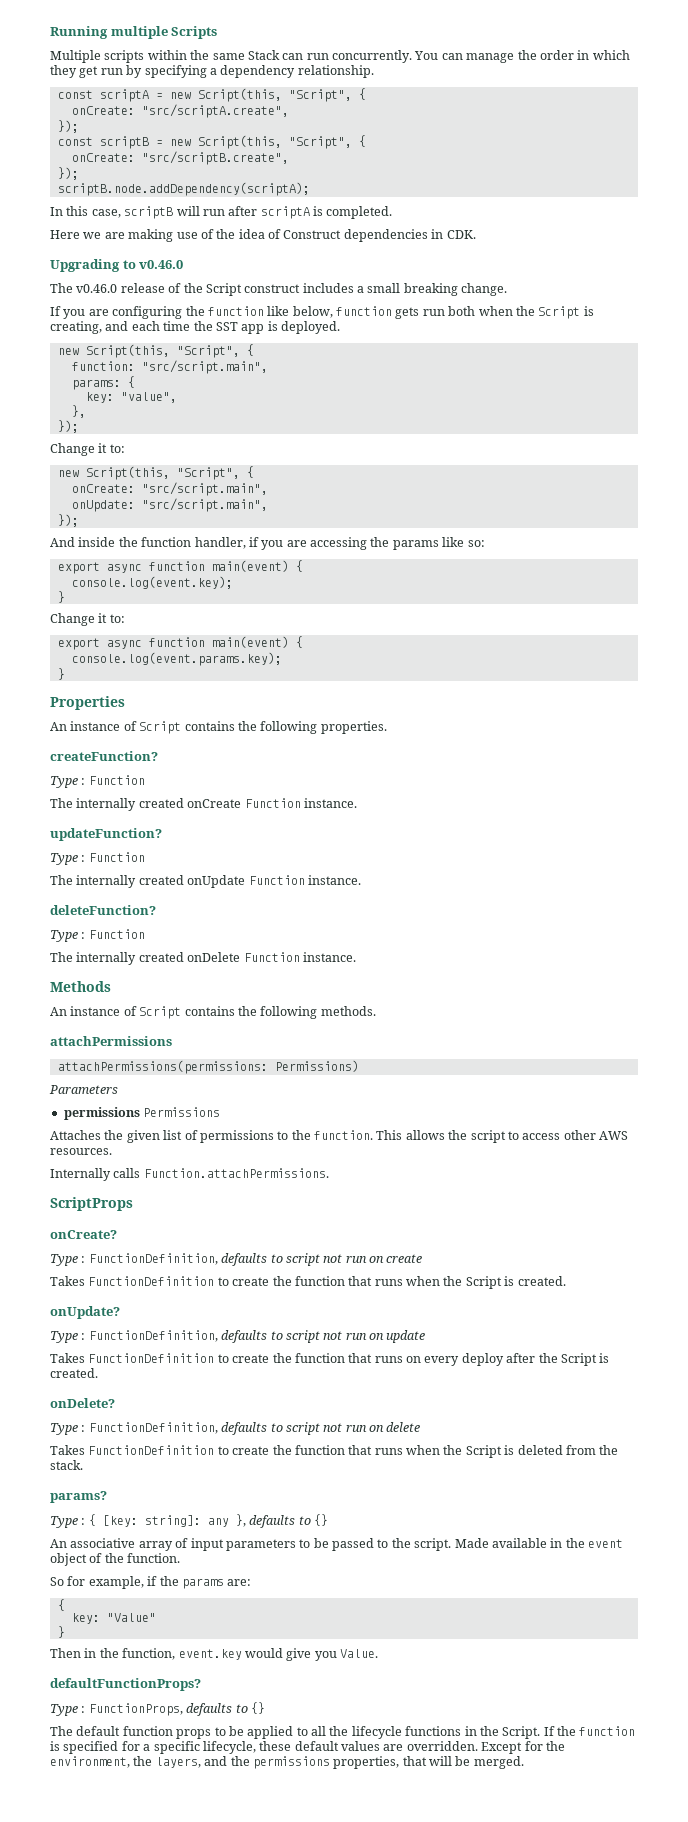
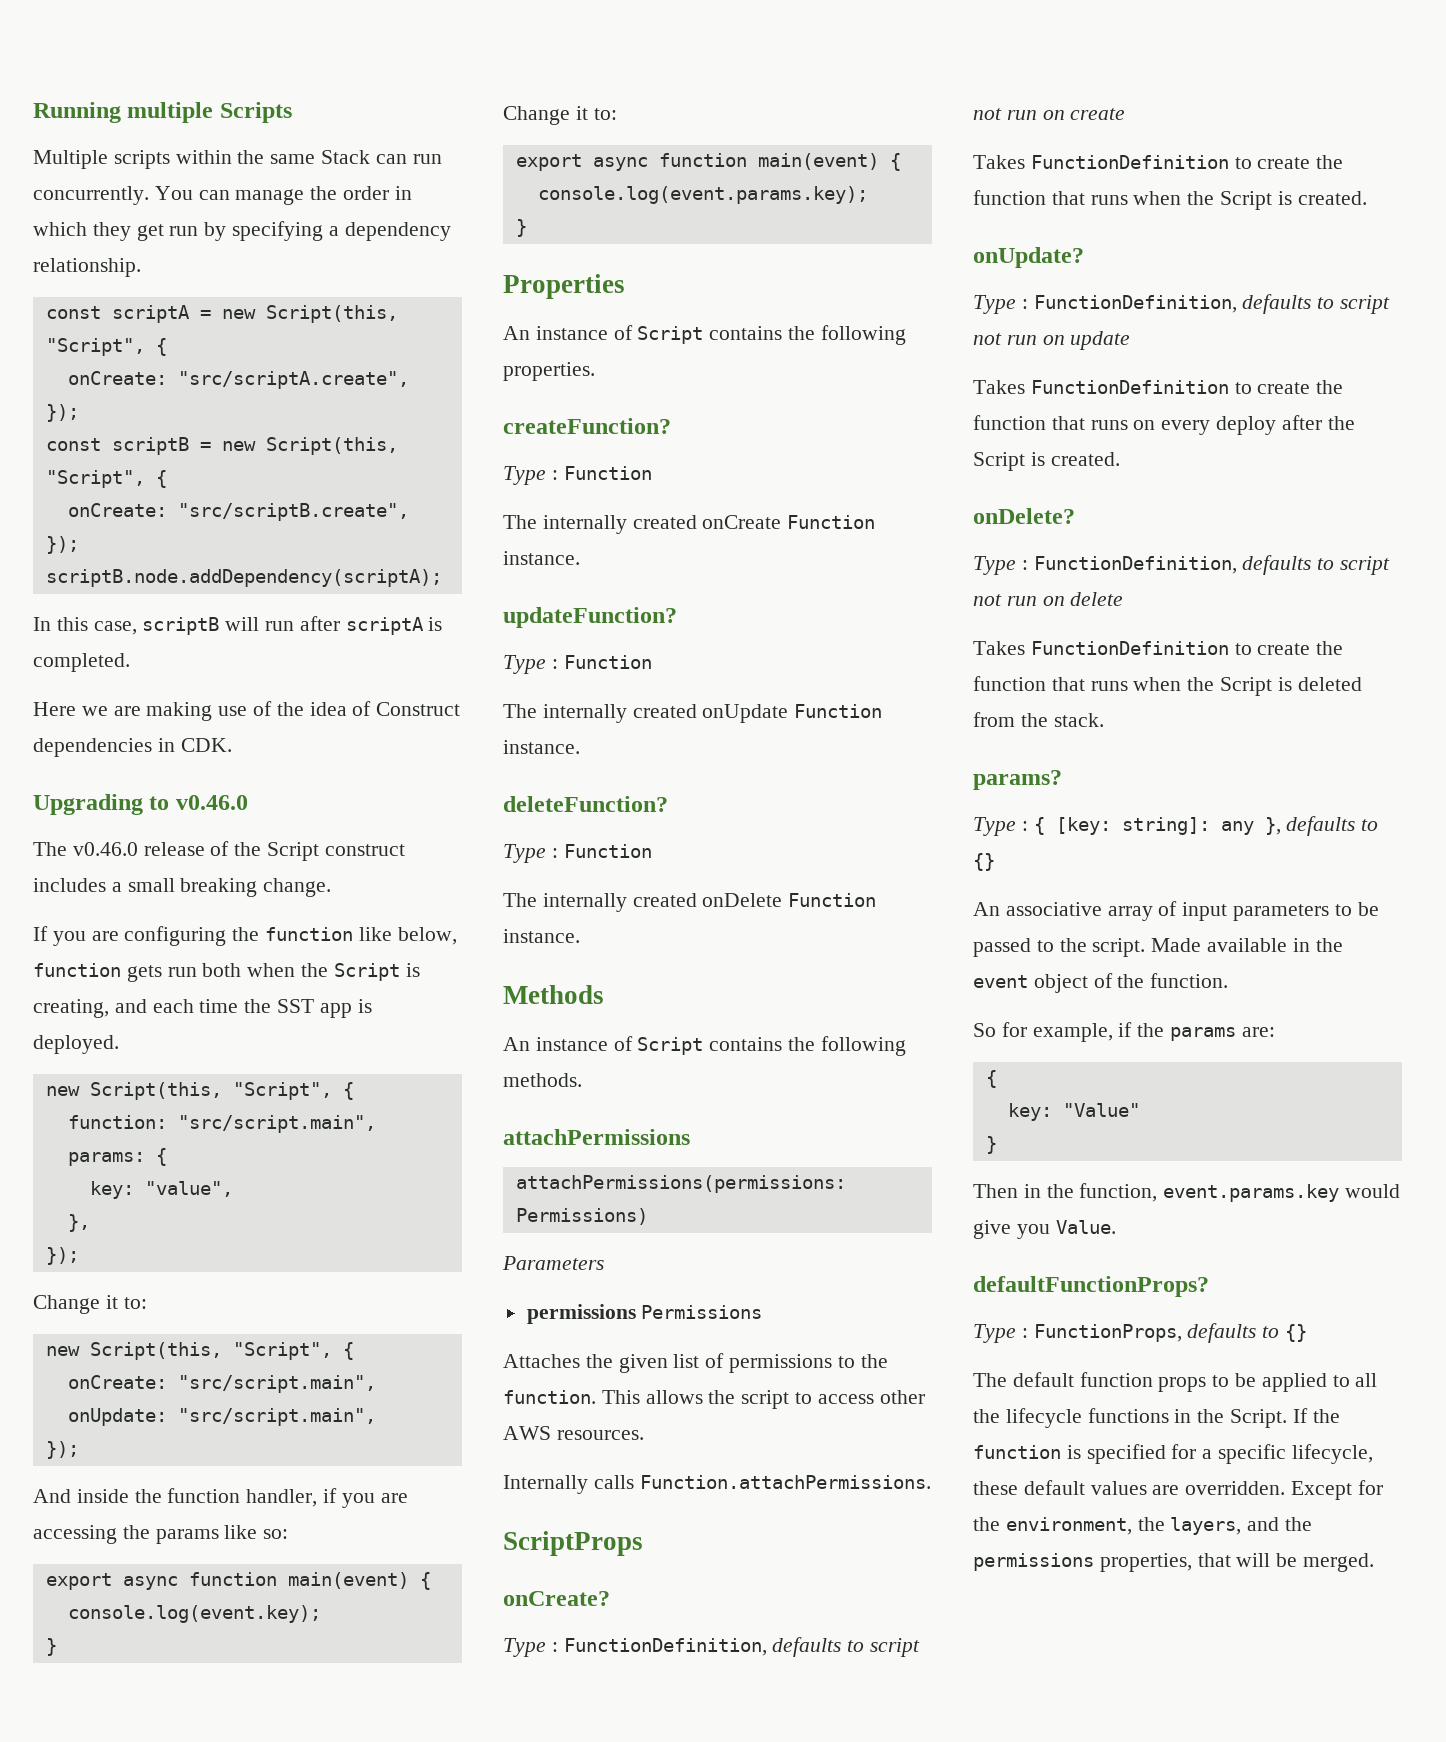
- Then in the function, event.key would give you Value.
+ Then in the function, event.params.key would give you Value.

